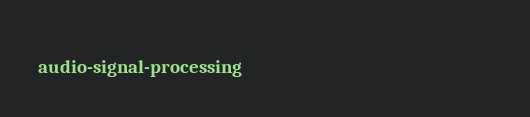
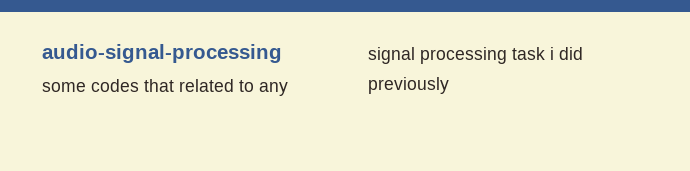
+ some codes that related to any signal processing task i did previously

